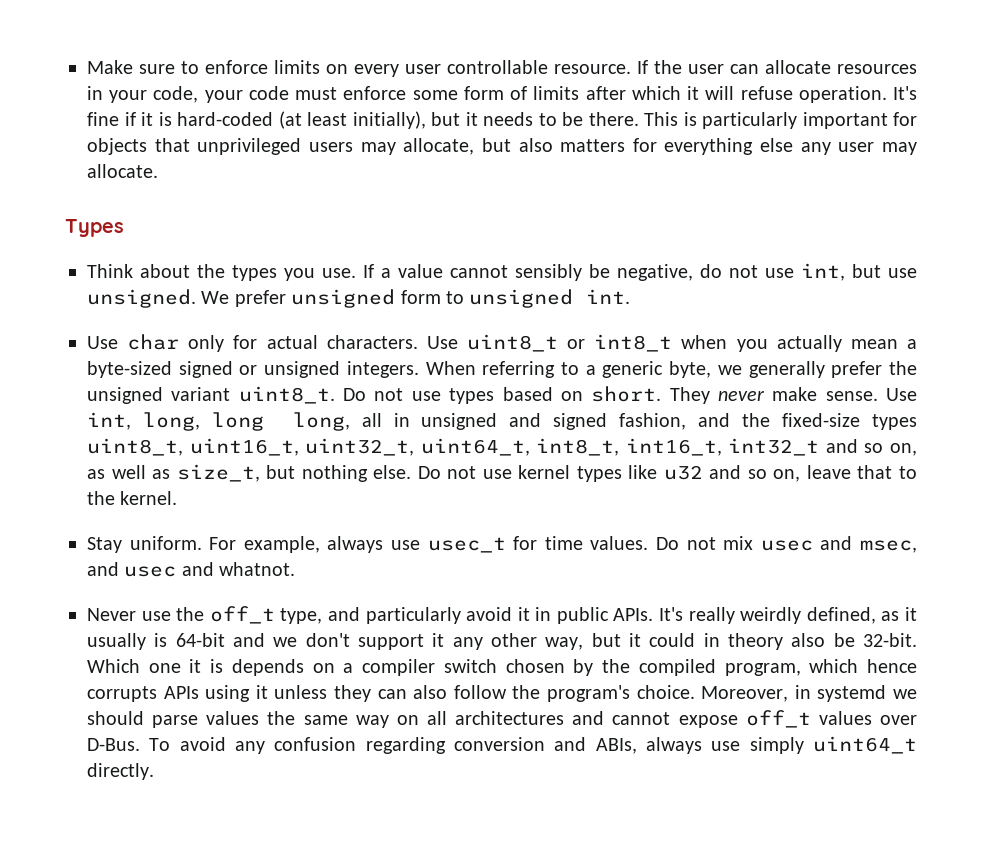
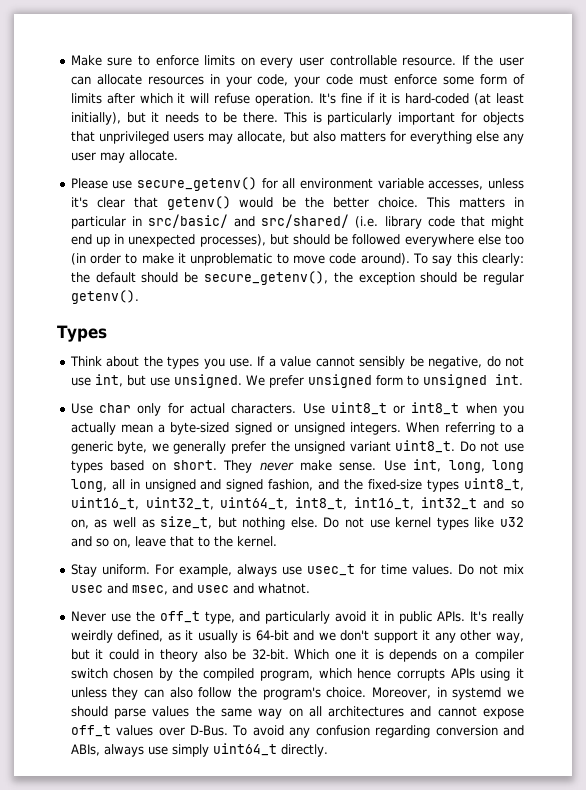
+ Please use secure_getenv() for all environment variable accesses, unless it's clear that getenv() would be the better choice. This matters in particular in src/basic/ and src/shared/ (i.e. library code that might end up in unexpected processes), but should be followed everywhere else too (in order to make it unproblematic to move code around). To say this clearly: the default should be secure_getenv(), the exception should be regular getenv().

